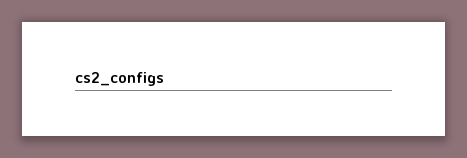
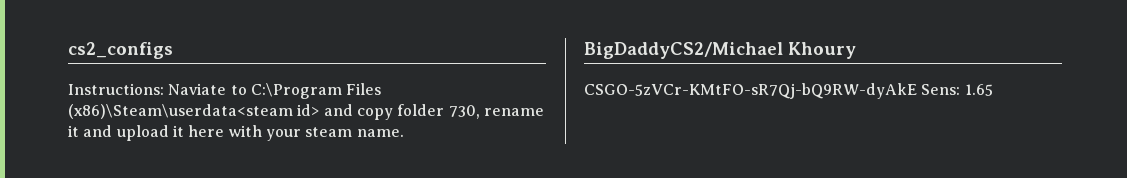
+ Instructions: Naviate to C:\Program Files (x86)\Steam\userdata<steam id> and copy folder 730, rename it and upload it here with your steam name.
+ BigDaddyCS2/Michael Khoury
+ CSGO-5zVCr-KMtFO-sR7Qj-bQ9RW-dyAkE Sens: 1.65

